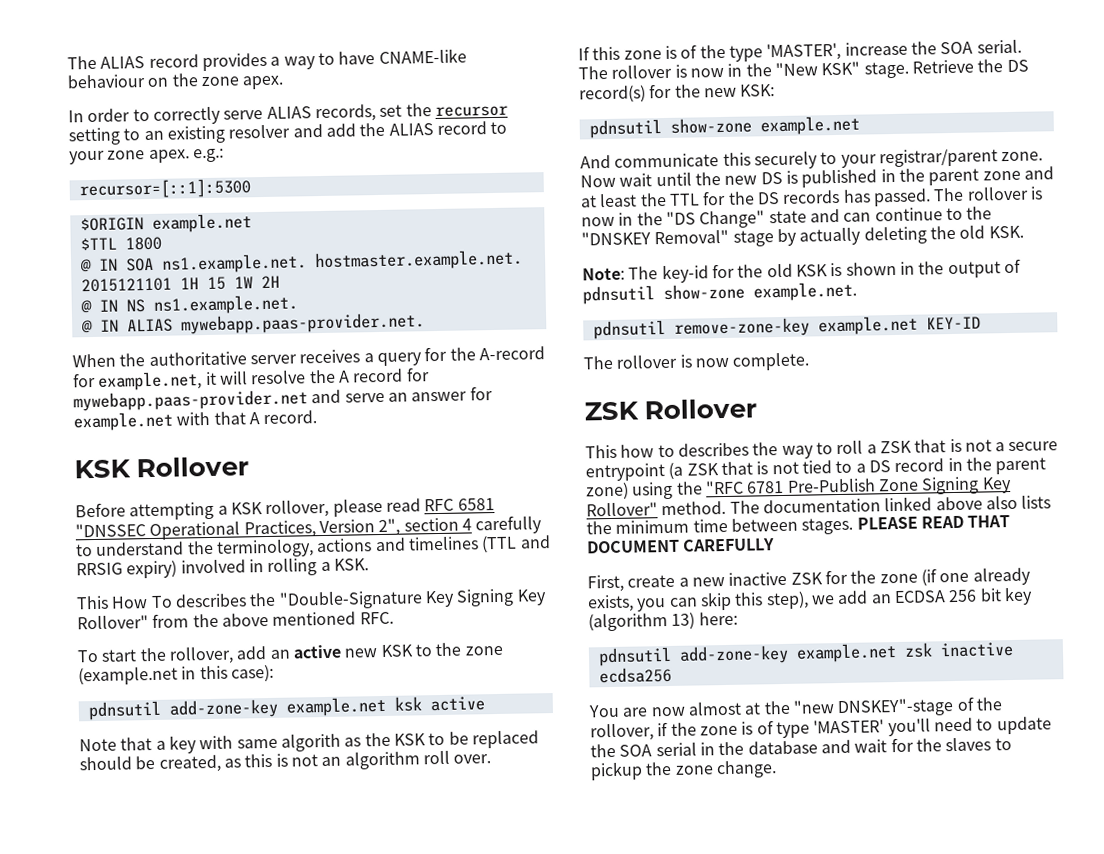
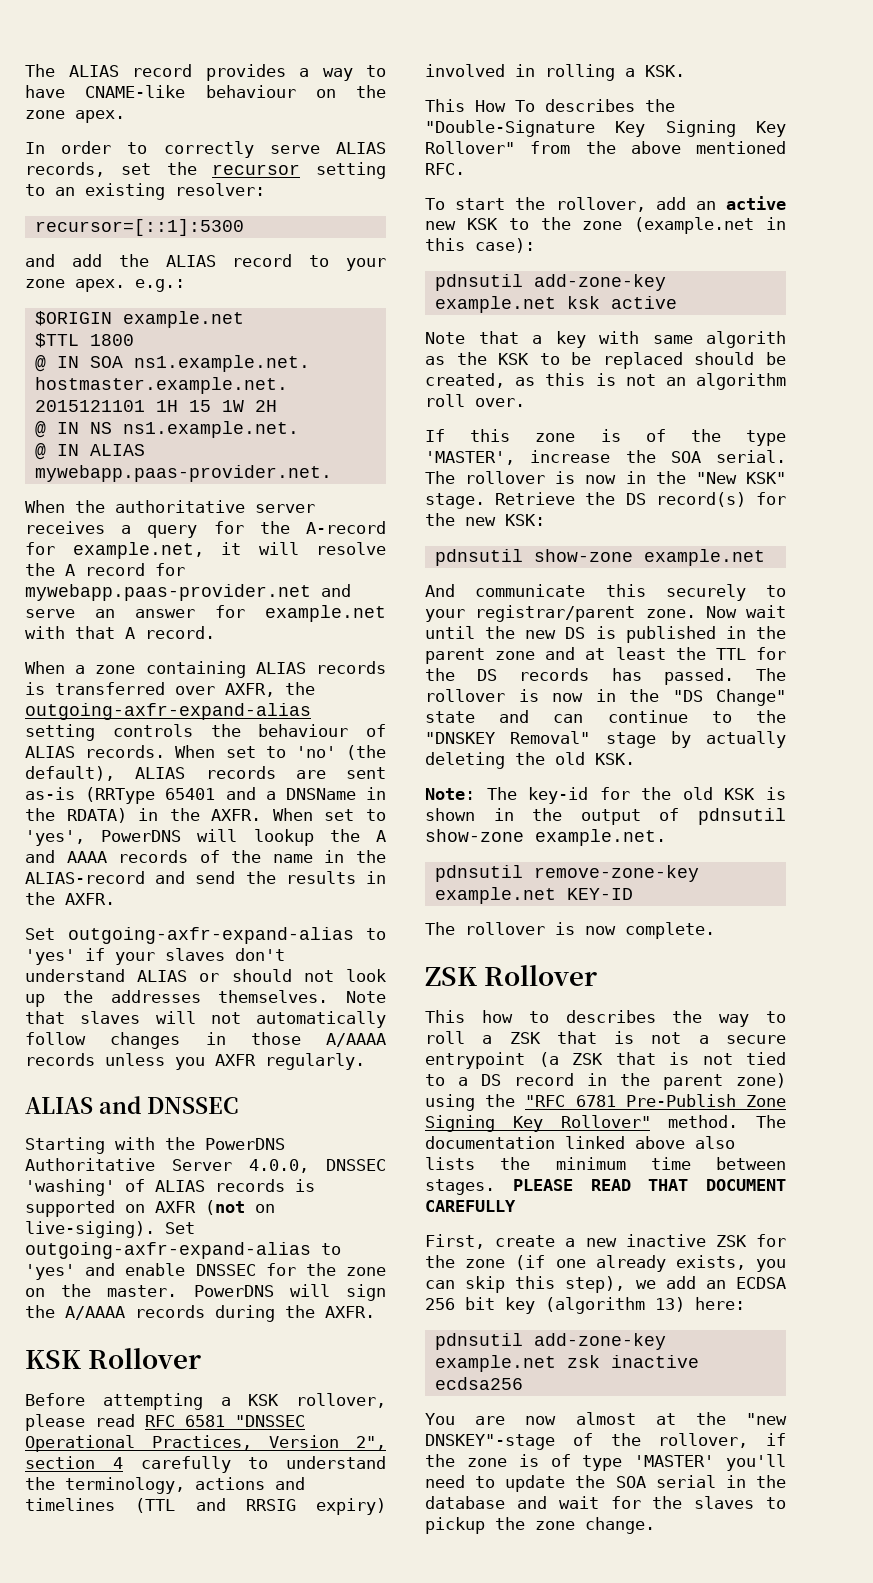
- In order to correctly serve ALIAS records, set the recursor setting to an existing resolver and add the ALIAS record to your zone apex. e.g.:
+ In order to correctly serve ALIAS records, set the recursor setting to an existing resolver:
+ recursor=[::1]:5300
+ and add the ALIAS record to your zone apex. e.g.:
- recursor=[::1]:5300
+ When a zone containing ALIAS records is transferred over AXFR, the outgoing-axfr-expand-alias setting controls the behaviour of ALIAS records. When set to 'no' (the default), ALIAS records are sent as-is (RRType 65401 and a DNSName in the RDATA) in the AXFR. When set to 'yes', PowerDNS will lookup the A and AAAA records of the name in the ALIAS-record and send the results in the AXFR.
+ Set outgoing-axfr-expand-alias to 'yes' if your slaves don't understand ALIAS or should not look up the addresses themselves. Note that slaves will not automatically follow changes in those A/AAAA records unless you AXFR regularly.
+ ALIAS and DNSSEC
+ Starting with the PowerDNS Authoritative Server 4.0.0, DNSSEC 'washing' of ALIAS records is supported on AXFR (not on live-siging). Set outgoing-axfr-expand-alias to 'yes' and enable DNSSEC for the zone on the master. PowerDNS will sign the A/AAAA records during the AXFR.

